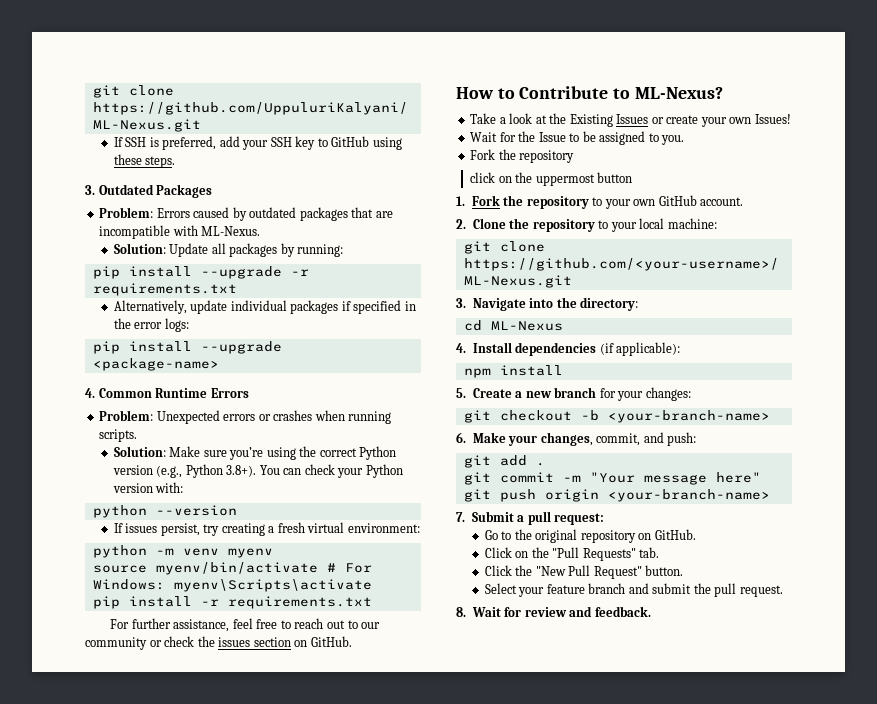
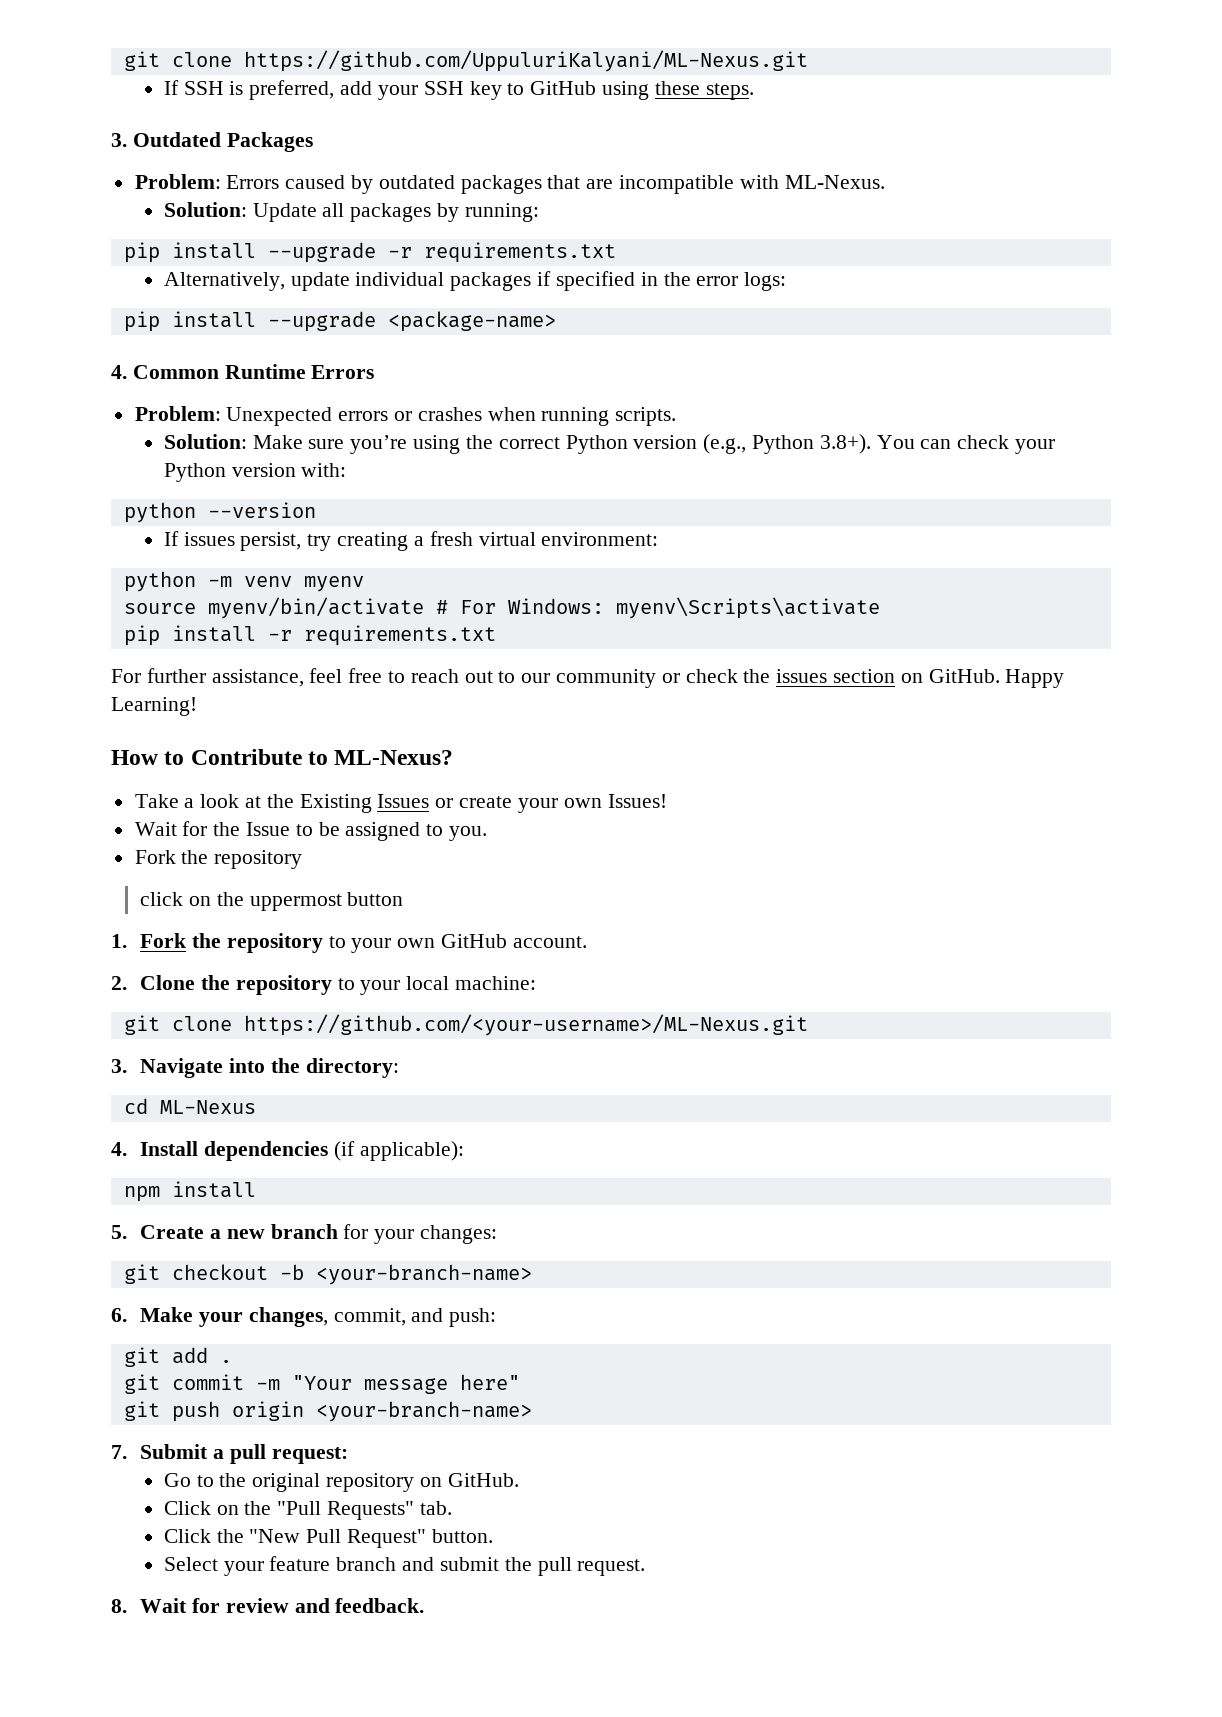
+ Happy Learning!

